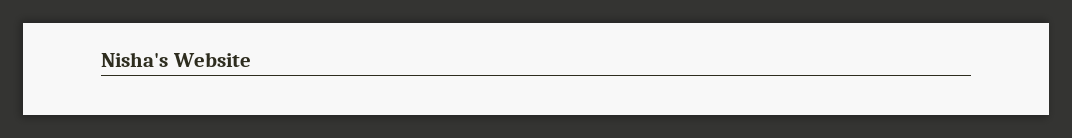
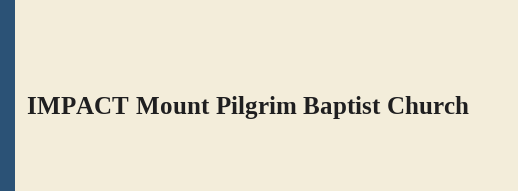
- Nisha's Website
+ IMPACT Mount Pilgrim Baptist Church

